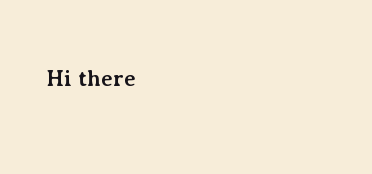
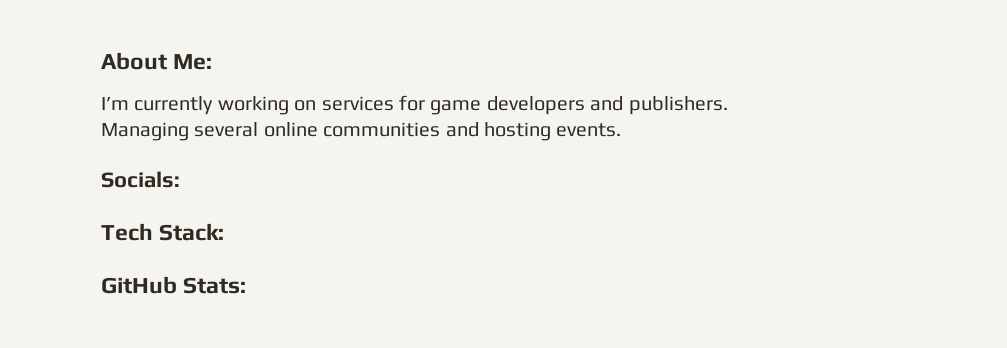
- Hi there
+ About Me:
+ I’m currently working on services for game developers and publishers.
+ Managing several online communities and hosting events.
+ Socials:
+ Tech Stack:
+ GitHub Stats:

